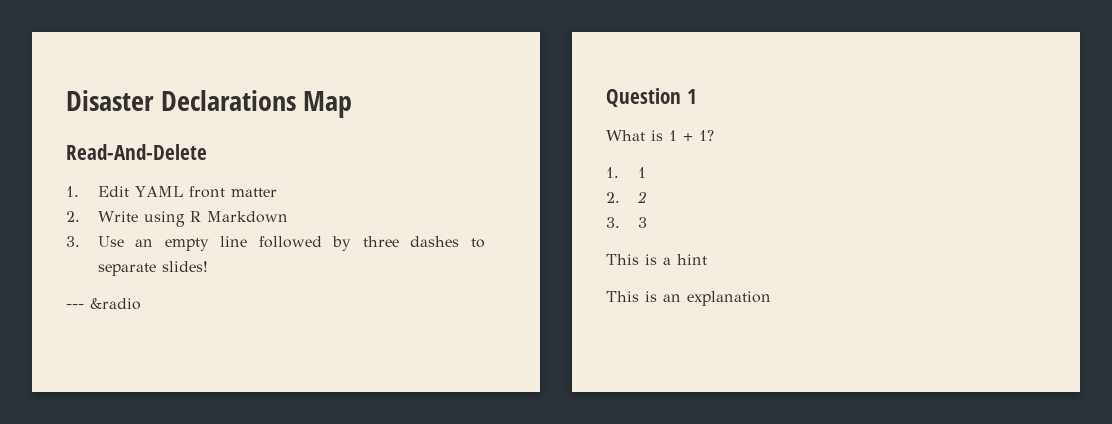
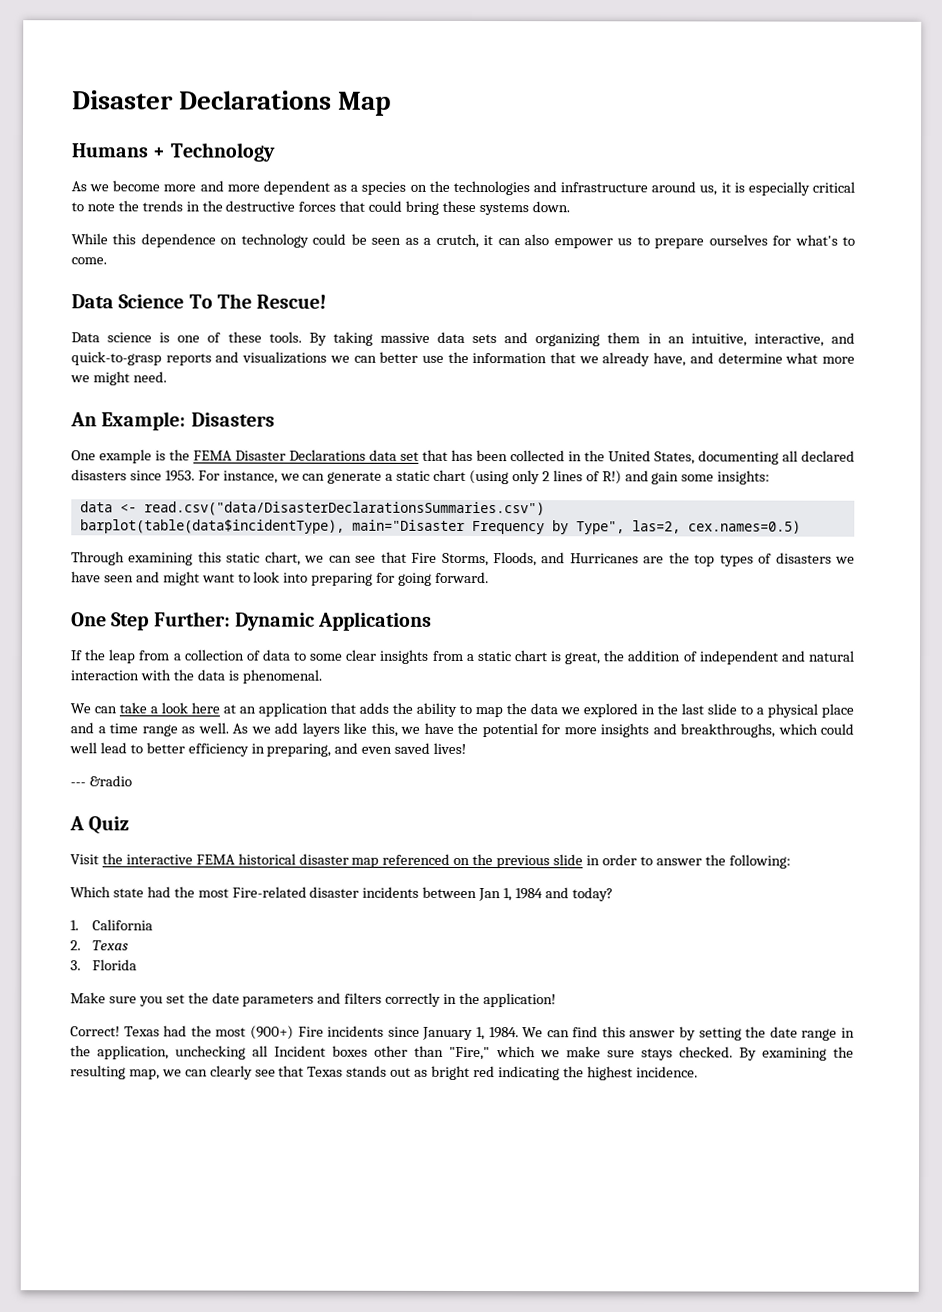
- Read-And-Delete
- 1. Edit YAML front matter
- 2. Write using R Markdown
- 3. Use an empty line followed by three dashes to separate slides!
+ Humans + Technology
+ As we become more and more dependent as a species on the technologies and infrastructure around us, it is especially critical to note the trends in the destructive forces that could bring these systems down.
+ While this dependence on technology could be seen as a crutch, it can also empower us to prepare ourselves for what's to come.
+ Data Science To The Rescue!
+ Data science is one of these tools. By taking massive data sets and organizing them in an intuitive, interactive, and quick-to-grasp reports and visualizations we can better use the information that we already have, and determine what more we might need.
+ An Example: Disasters
+ One example is the FEMA Disaster Declarations data set that has been collected in the United States, documenting all declared disasters since 1953. For instance, we can generate a static chart (using only 2 lines of R!) and gain some insights:
+ data <- read.csv("data/DisasterDeclarationsSummaries.csv")
+ barplot(table(data$incidentType), main="Disaster Frequency by Type", las=2, cex.names=0.5)
+ Through examining this static chart, we can see that Fire Storms, Floods, and Hurricanes are the top types of disasters we have seen and might want to look into preparing for going forward.
+ One Step Further: Dynamic Applications
+ If the leap from a collection of data to some clear insights from a static chart is great, the addition of independent and natural interaction with the data is phenomenal.
+ We can take a look here at an application that adds the ability to map the data we explored in the last slide to a physical place and a time range as well. As we add layers like this, we have the potential for more insights and breakthroughs, which could well lead to better efficiency in preparing, and even saved lives!
  --- &radio
- Question 1
- What is 1 + 1?
- 1. 1
- 2. 2
- 3. 3
- This is a hint
- This is an explanation
+ A Quiz
+ Visit the interactive FEMA historical disaster map referenced on the previous slide in order to answer the following:
+ Which state had the most Fire-related disaster incidents between Jan 1, 1984 and today?
+ 1. California
+ 2. Texas
+ 3. Florida
+ Make sure you set the date parameters and filters correctly in the application!
+ Correct! Texas had the most (900+) Fire incidents since January 1, 1984. We can find this answer by setting the date range in the application, unchecking all Incident boxes other than "Fire," which we make sure stays checked. By examining the resulting map, we can clearly see that Texas stands out as bright red indicating the highest incidence.

